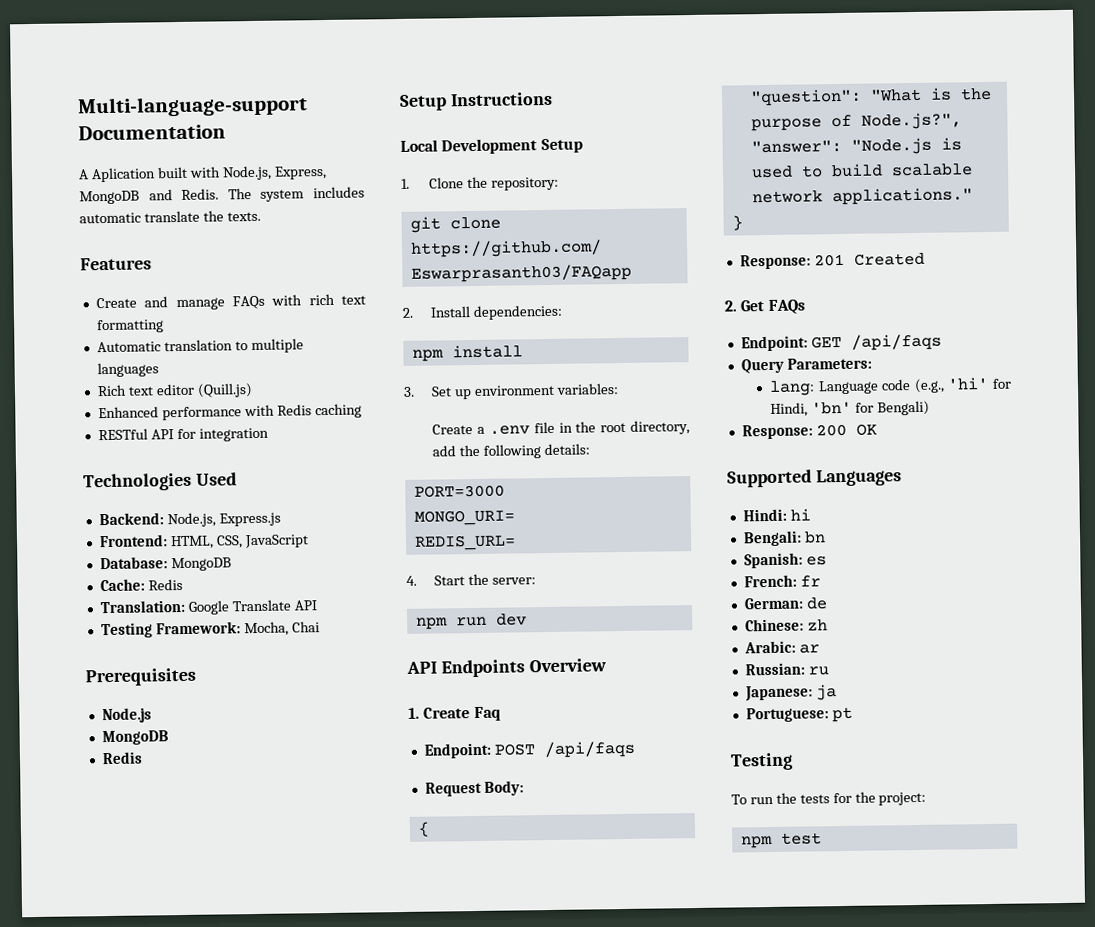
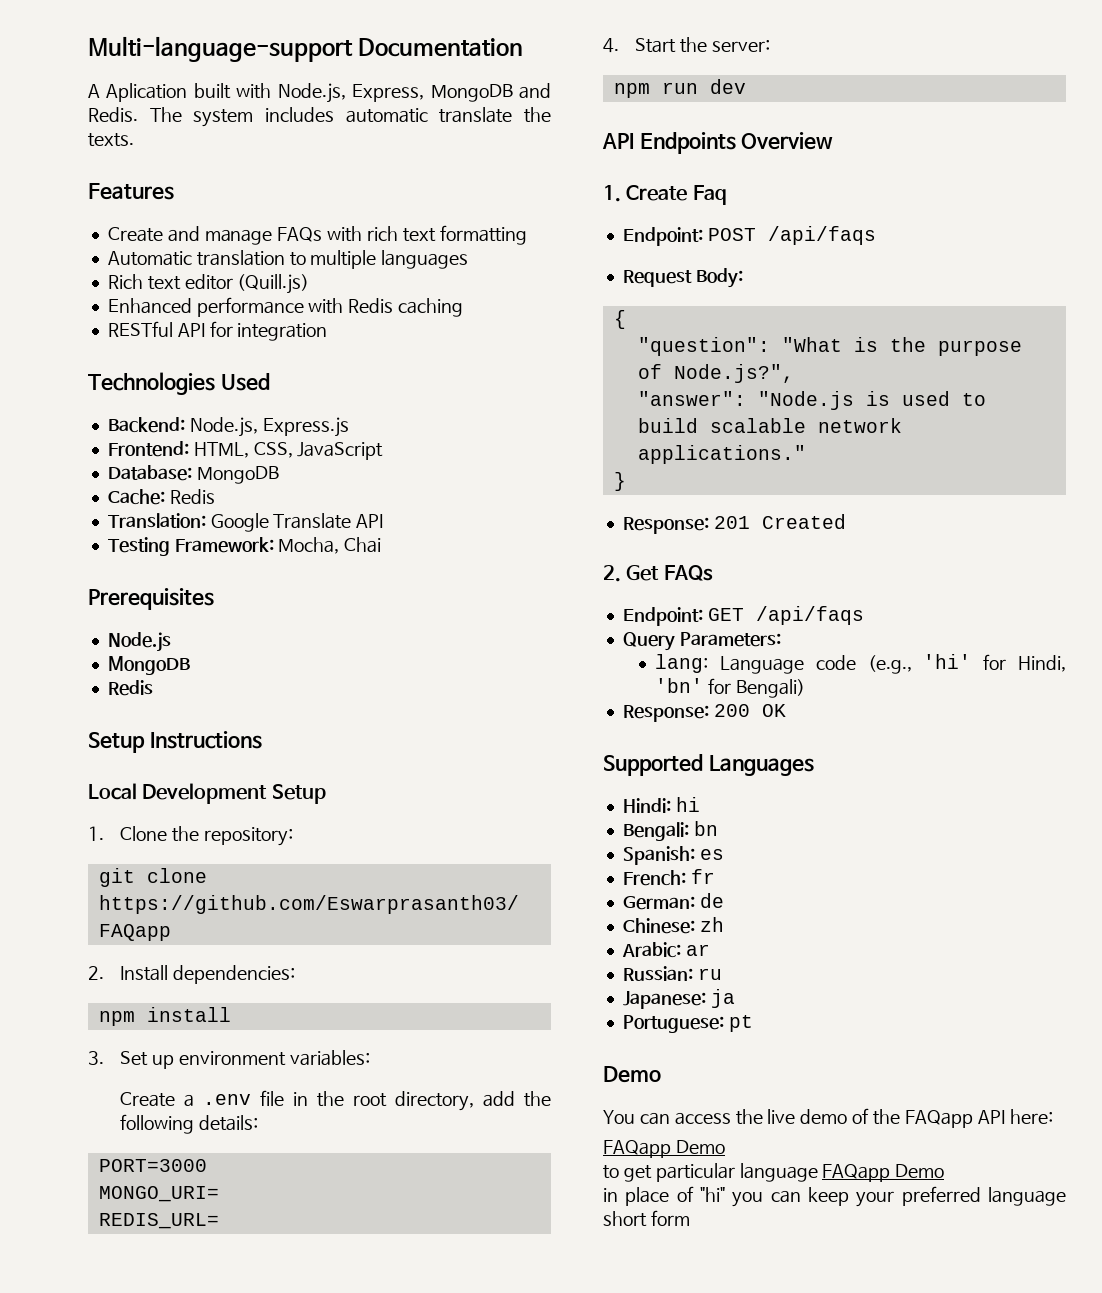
  Portuguese: pt
- Testing
- To run the tests for the project:
- npm test
+ Demo
+ You can access the live demo of the FAQapp API here:
+ FAQapp Demo
+ to get particular language FAQapp Demo
+ in place of "hi" you can keep your preferred language short form

